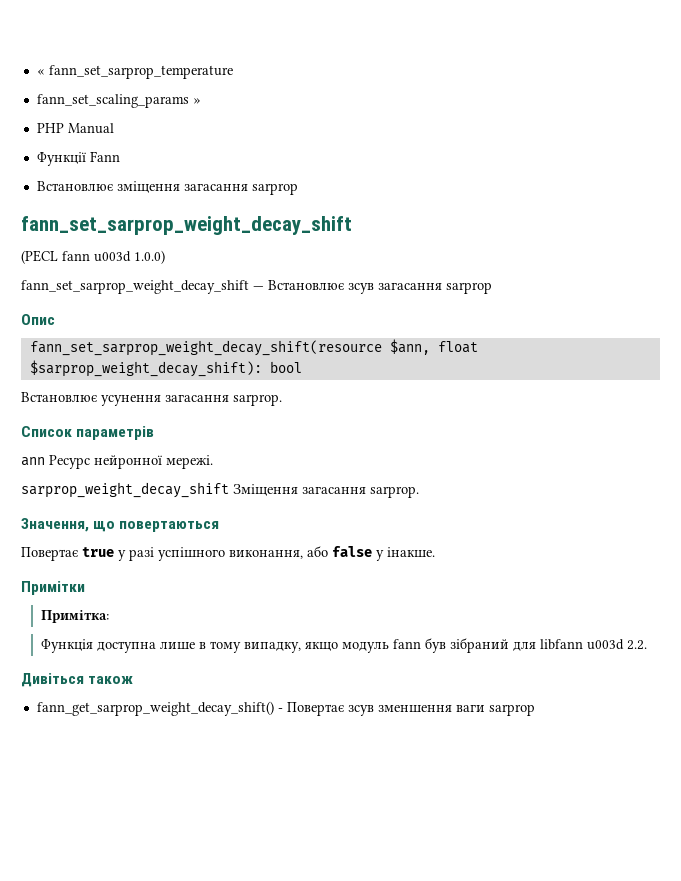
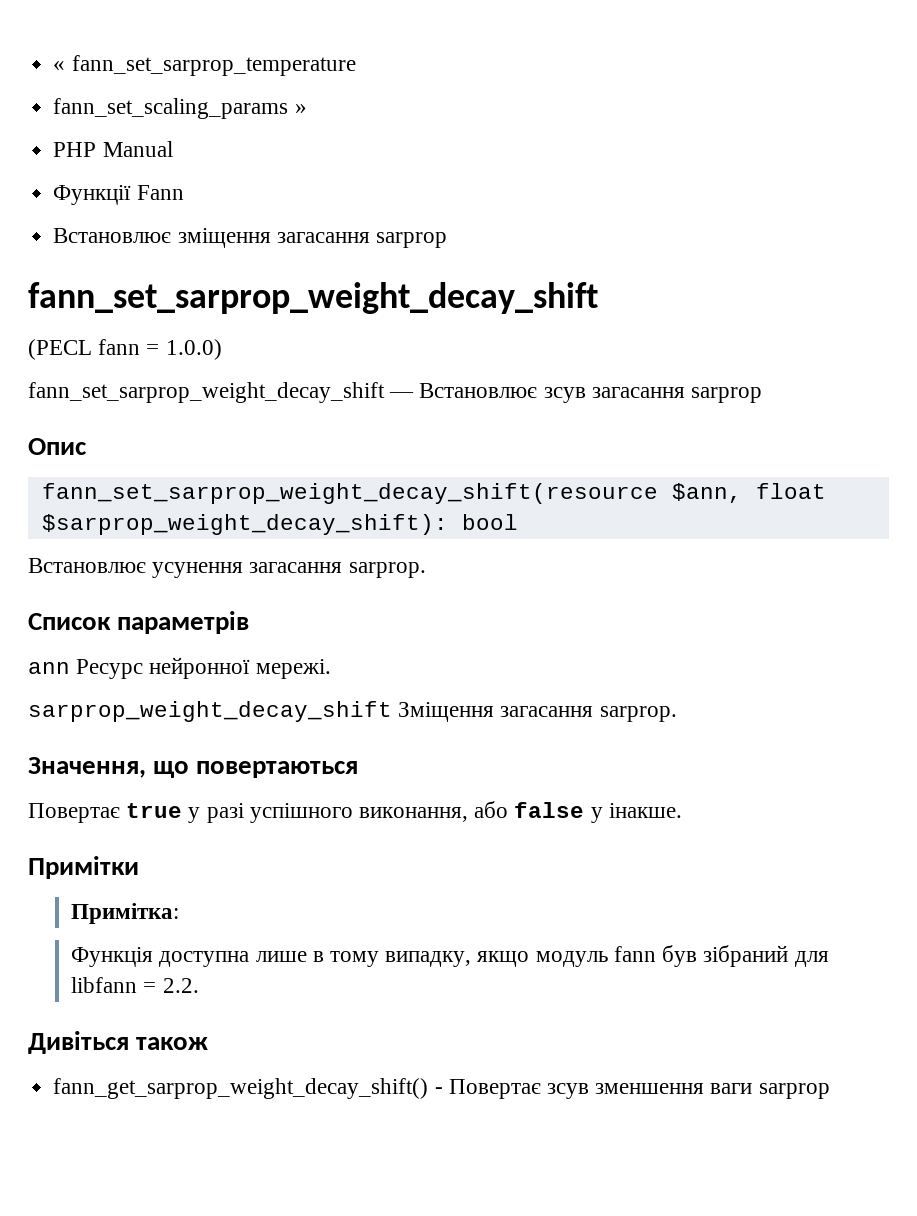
- (PECL fann u003d 1.0.0)
+ (PECL fann = 1.0.0)
- Функція доступна лише в тому випадку, якщо модуль fann був зібраний для libfann u003d 2.2.
+ Функція доступна лише в тому випадку, якщо модуль fann був зібраний для libfann = 2.2.

